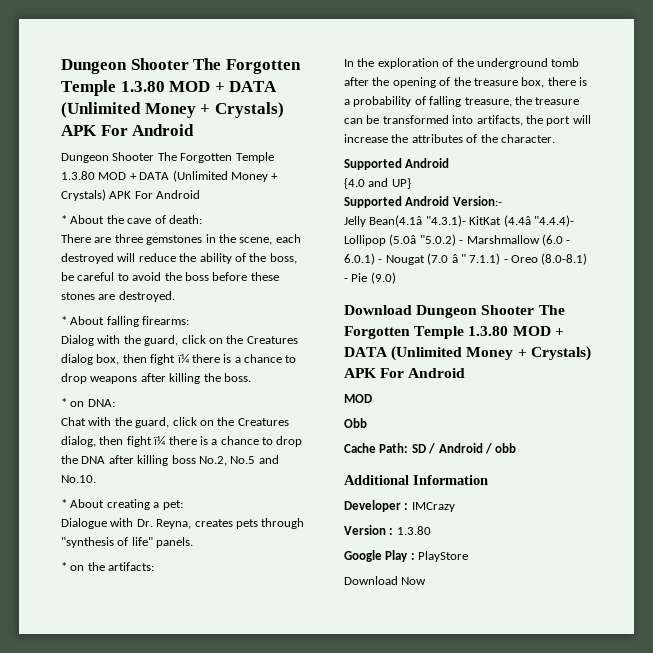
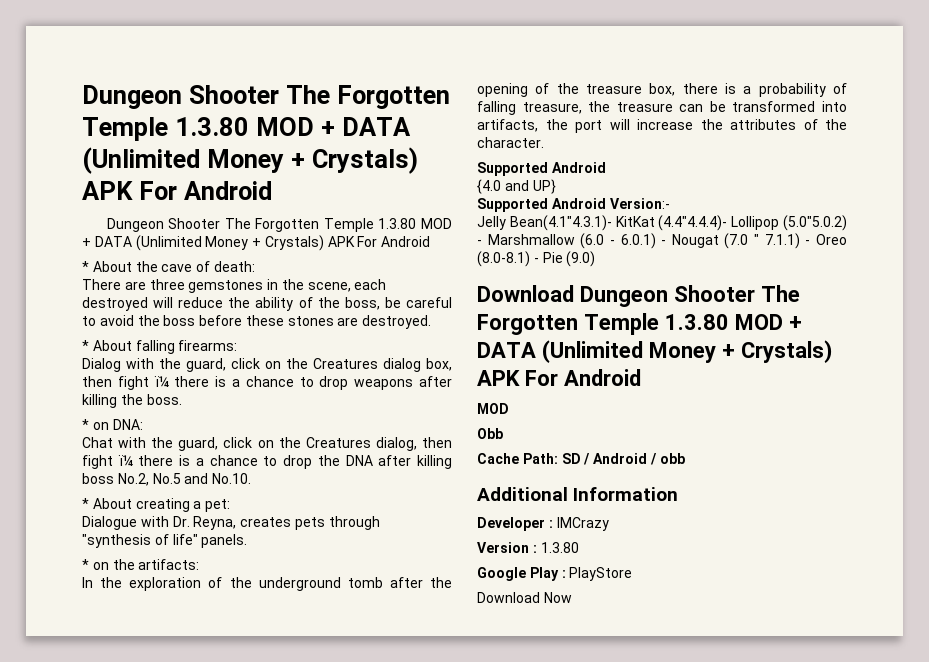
- Jelly Bean(4.1â "4.3.1)- KitKat (4.4â "4.4.4)- Lollipop (5.0â "5.0.2) - Marshmallow (6.0 - 6.0.1) - Nougat (7.0 â " 7.1.1) - Oreo (8.0-8.1) - Pie (9.0)
+ Jelly Bean(4.1"4.3.1)- KitKat (4.4"4.4.4)- Lollipop (5.0"5.0.2) - Marshmallow (6.0 - 6.0.1) - Nougat (7.0 " 7.1.1) - Oreo (8.0-8.1) - Pie (9.0)

